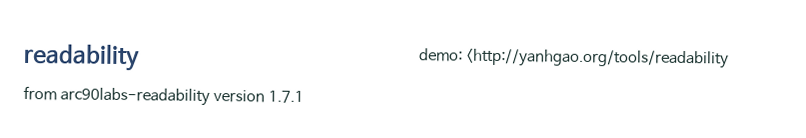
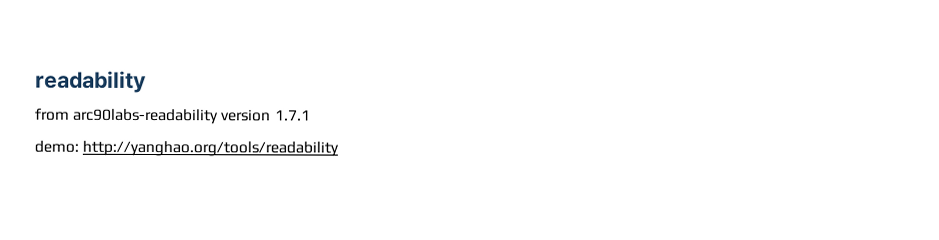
- demo: <http://yanhgao.org/tools/readability
+ demo: http://yanghao.org/tools/readability

